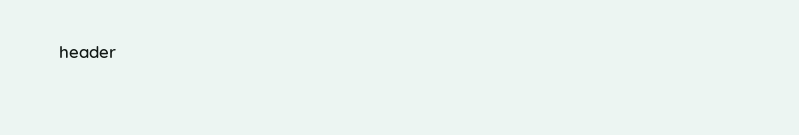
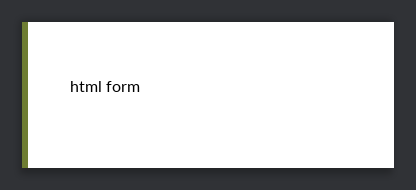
- header
+ html form

